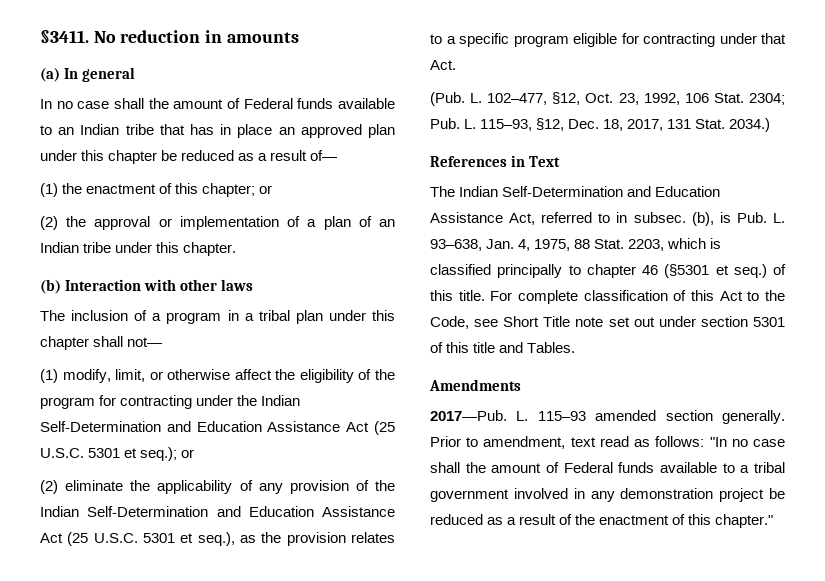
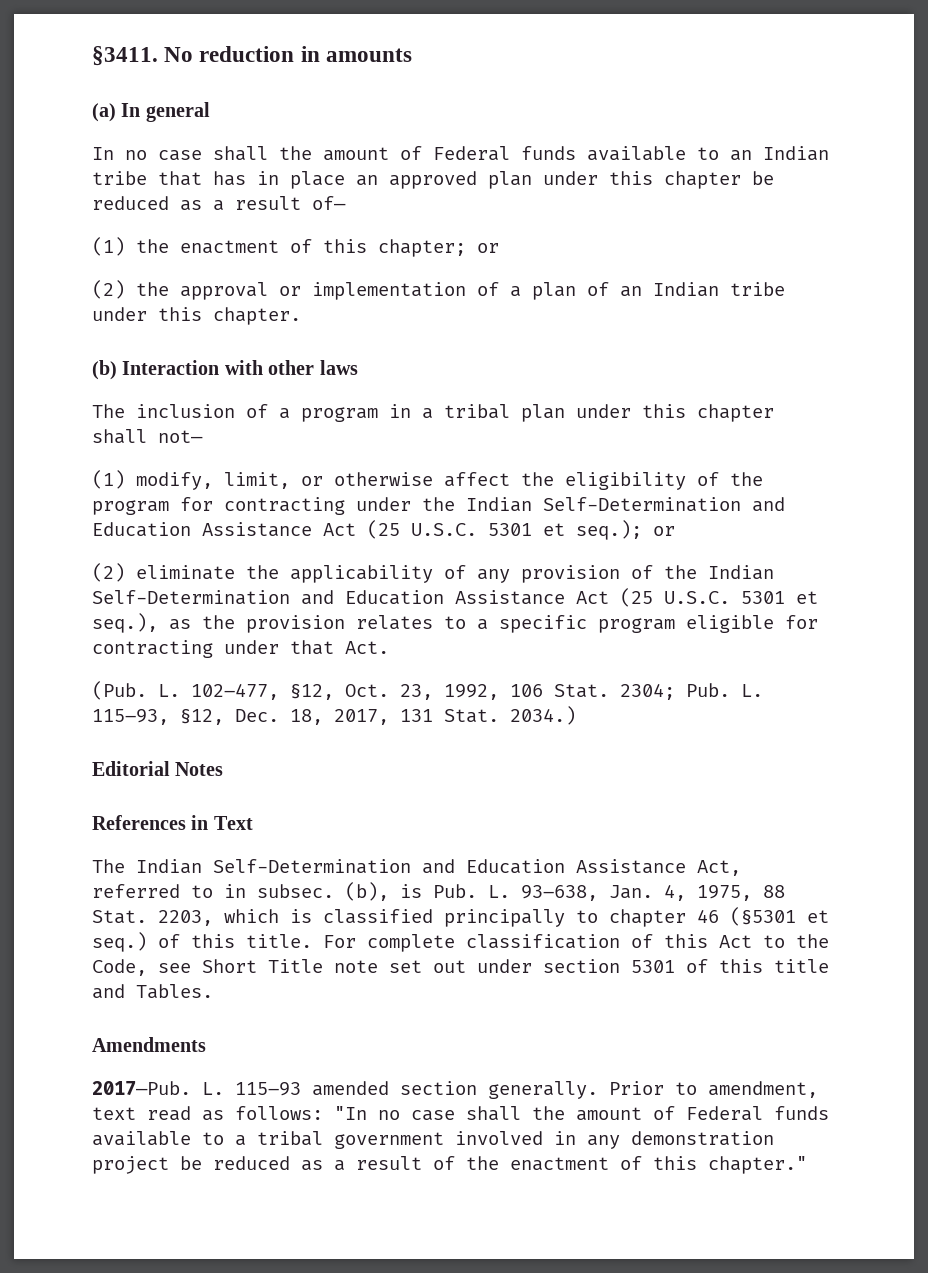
+ Editorial Notes

